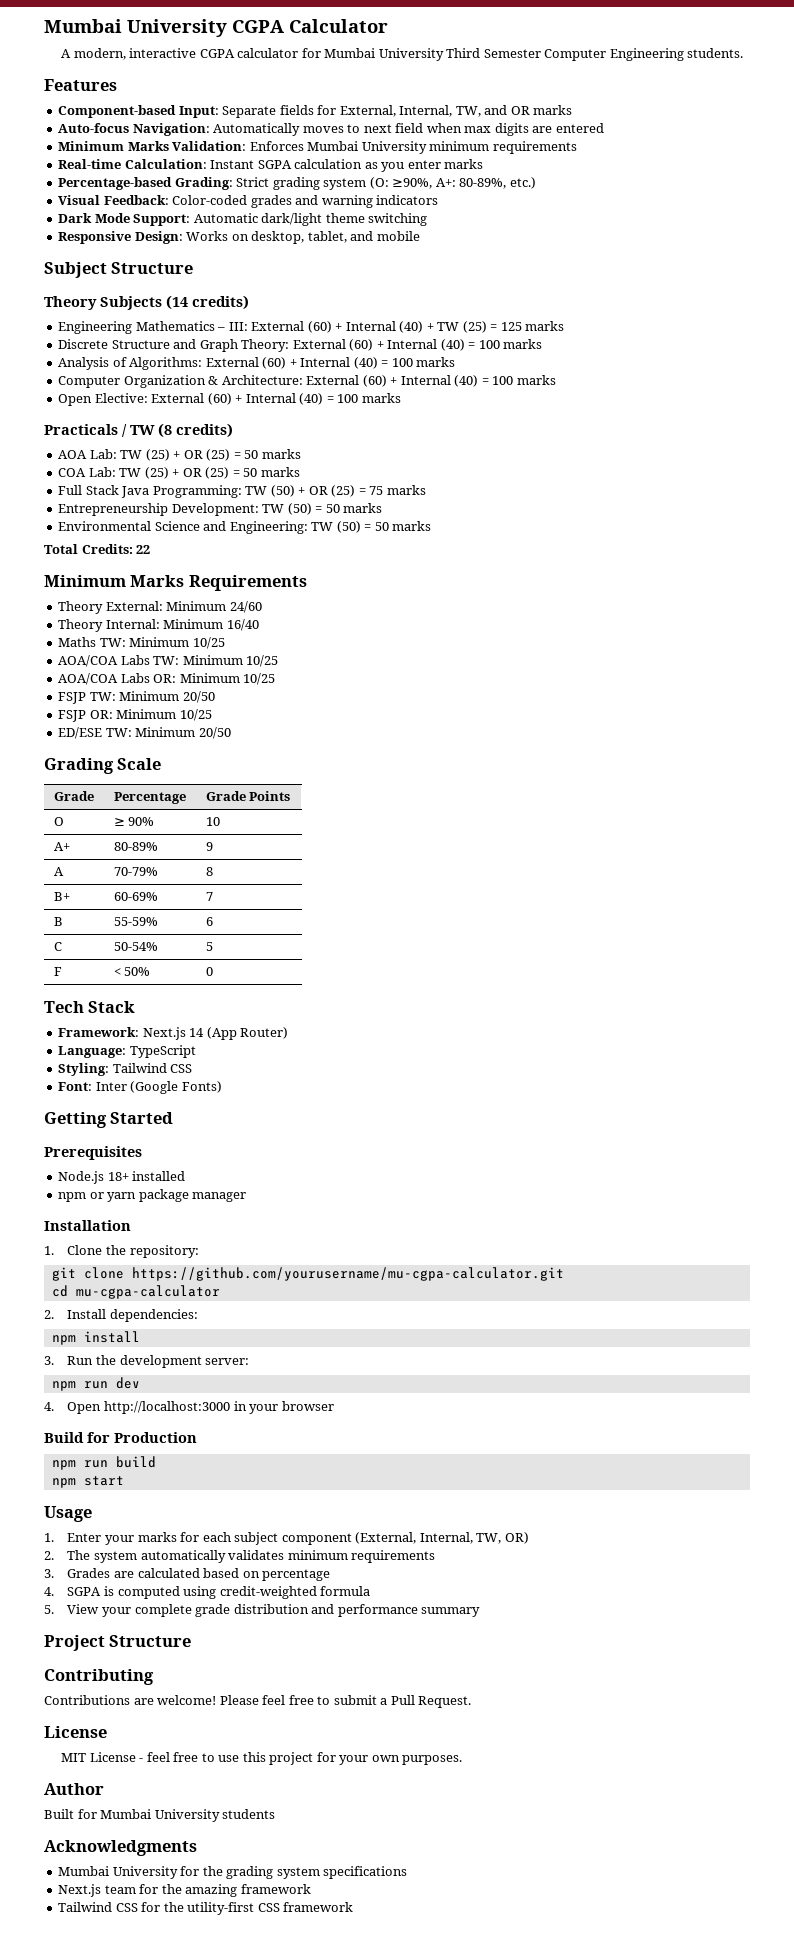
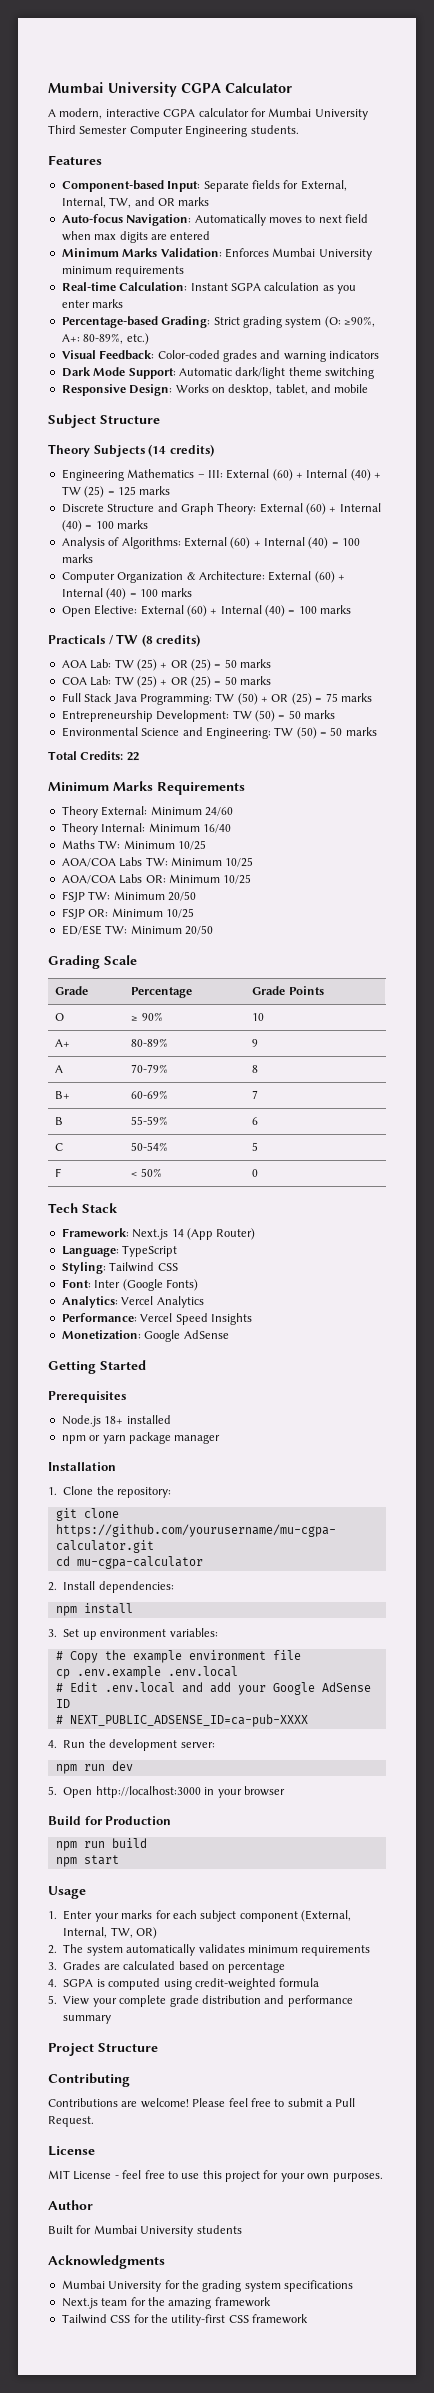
+ Analytics: Vercel Analytics
+ Performance: Vercel Speed Insights
+ Monetization: Google AdSense
- 3. Run the development server:
+ 3. Set up environment variables:
+ # Copy the example environment file
+ cp .env.example .env.local
+ # Edit .env.local and add your Google AdSense ID
+ # NEXT_PUBLIC_ADSENSE_ID=ca-pub-XXXX
+ 4. Run the development server:
- 4. Open http://localhost:3000 in your browser
+ 5. Open http://localhost:3000 in your browser

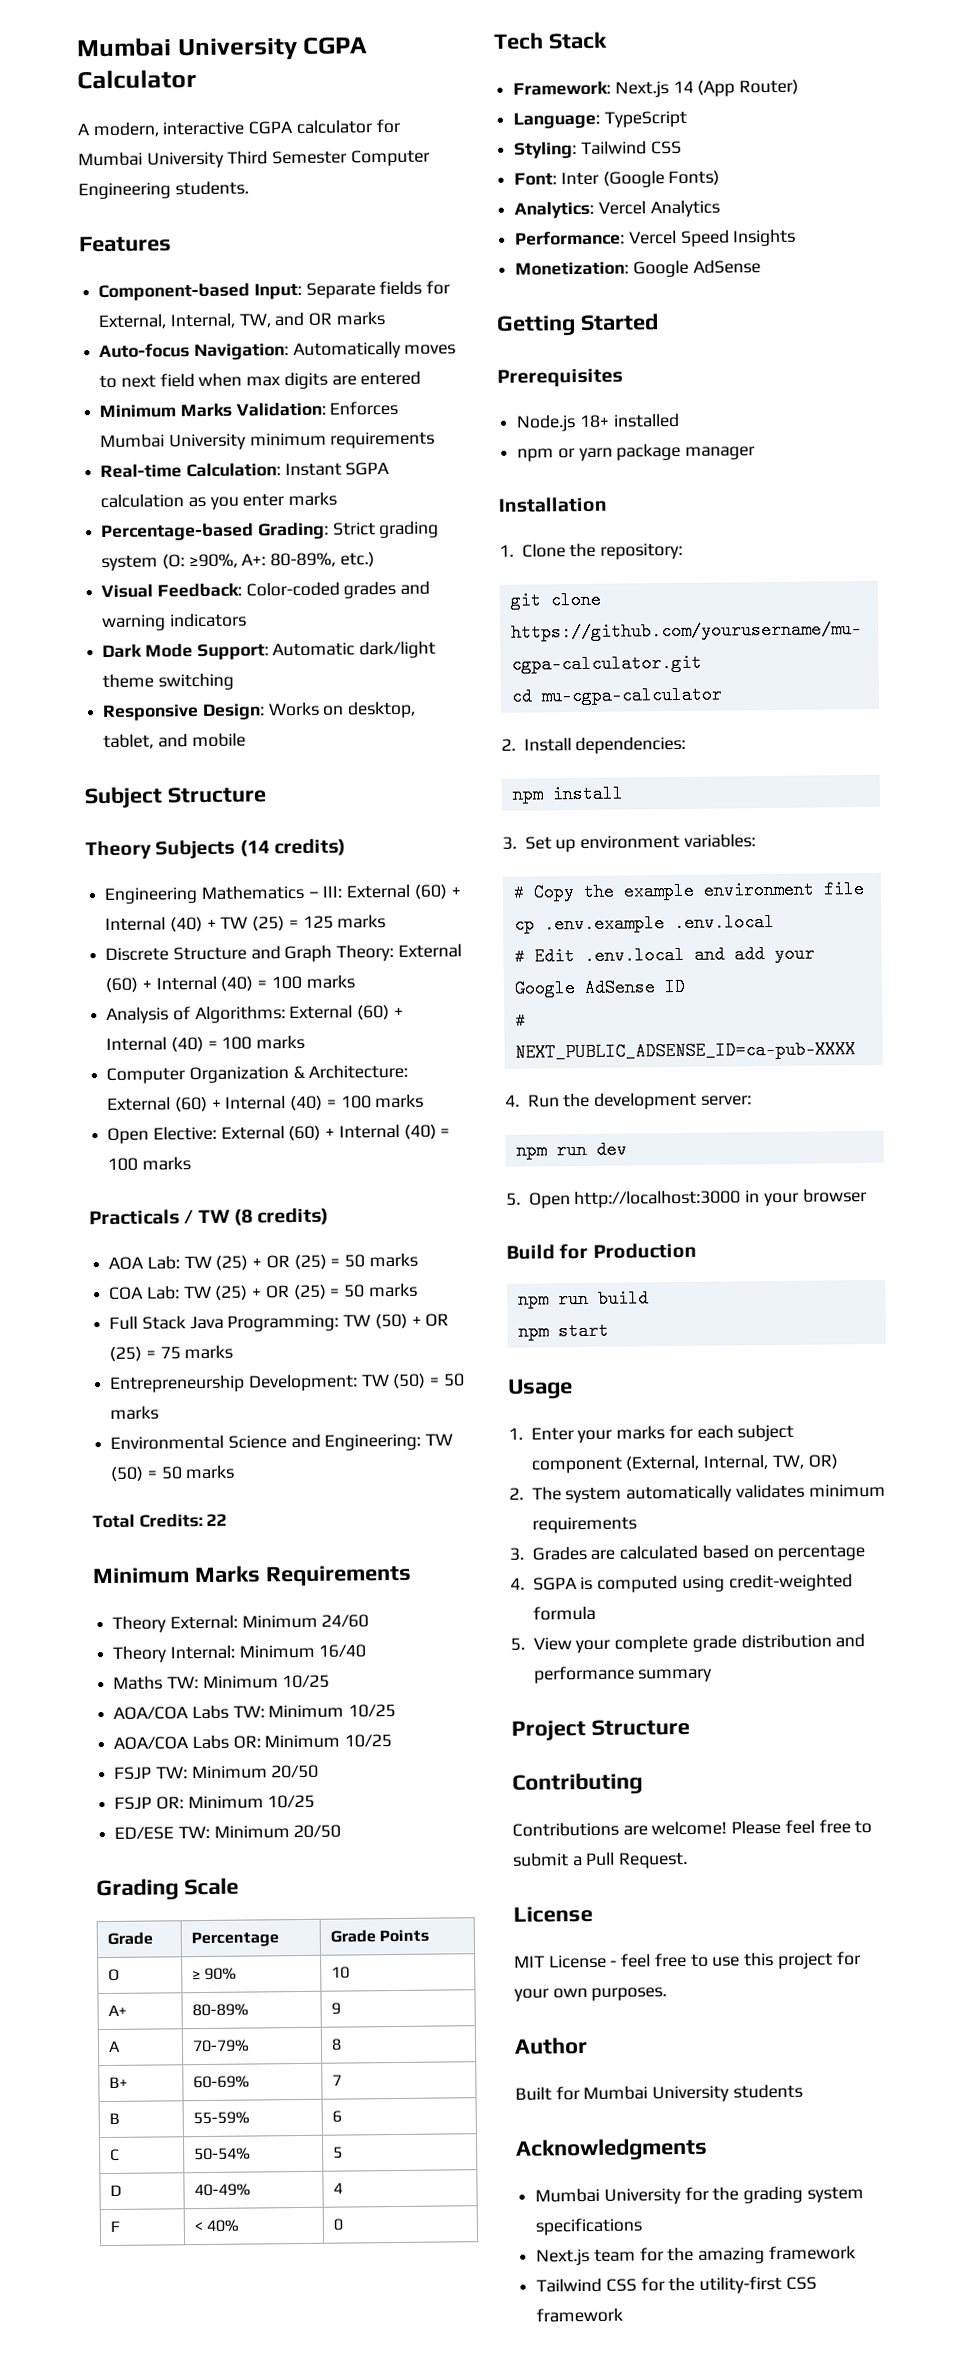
+ D | 40-49% | 4
- F | < 50% | 0
+ F | < 40% | 0

